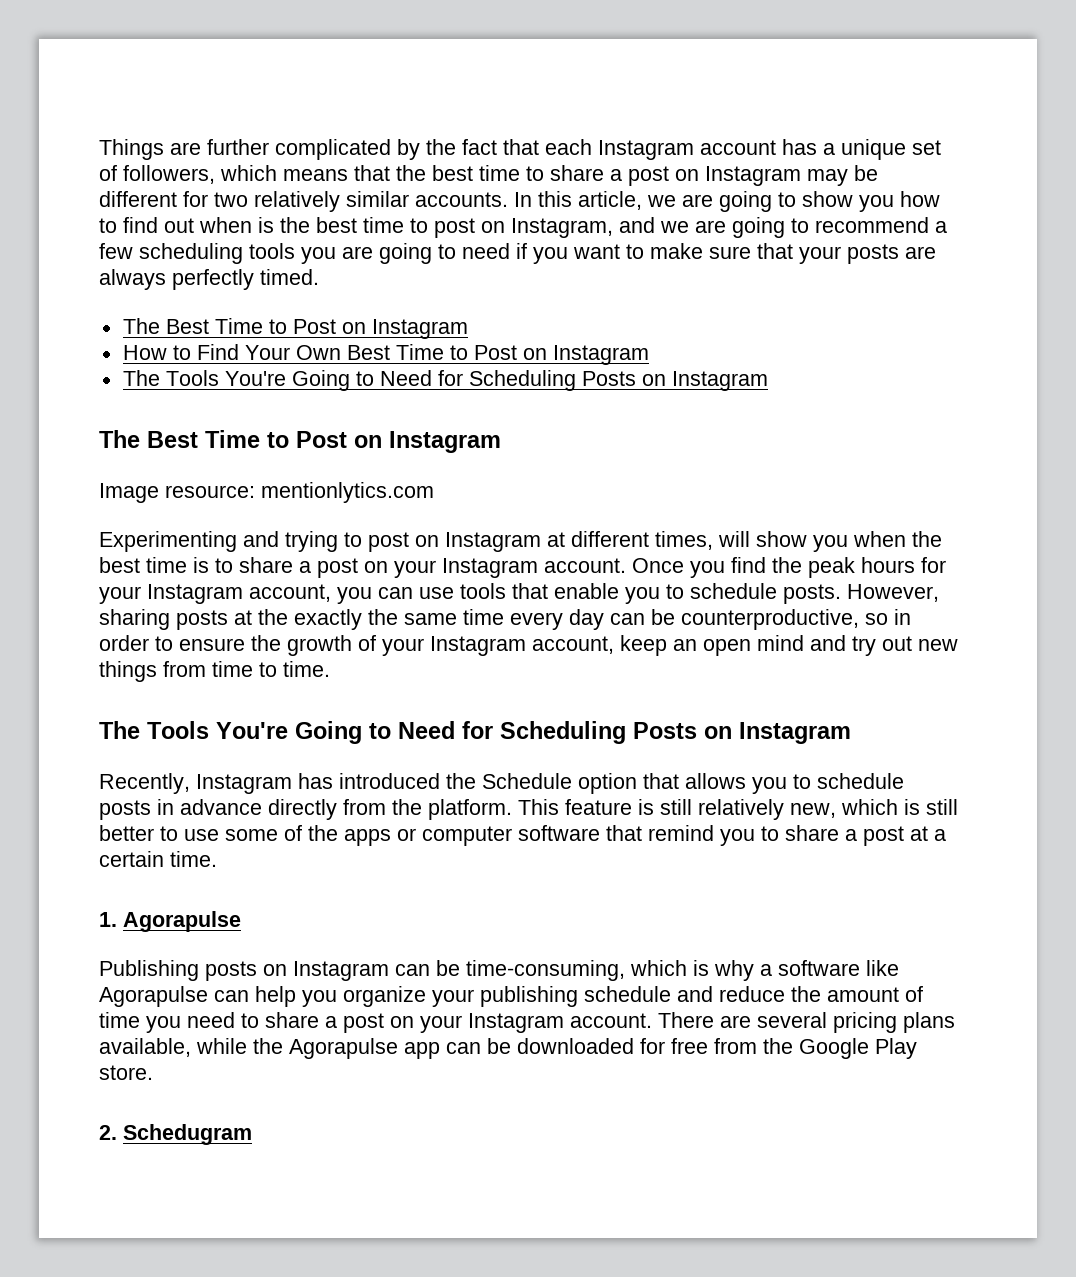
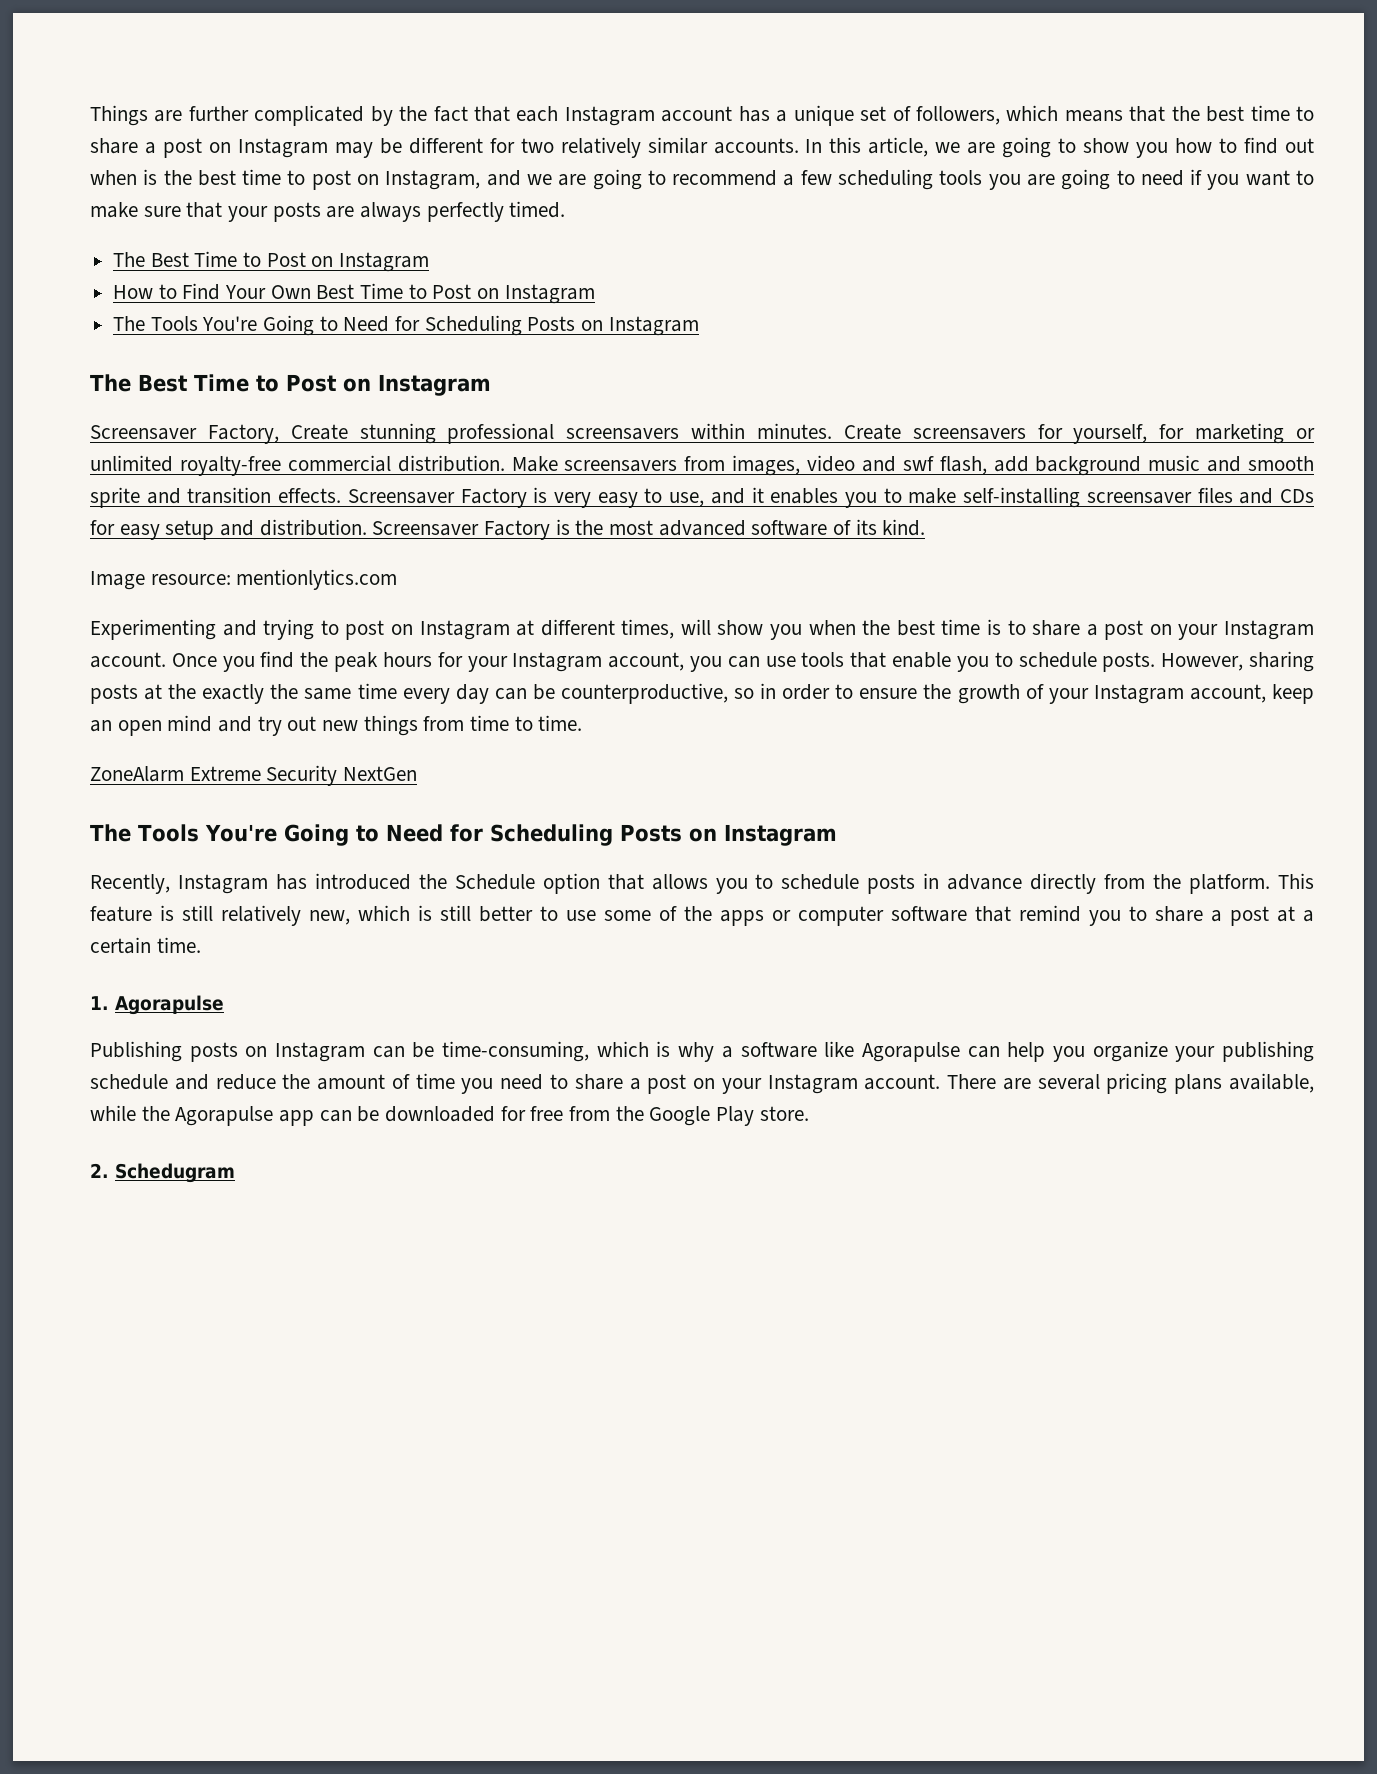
+ Screensaver Factory, Create stunning professional screensavers within minutes. Create screensavers for yourself, for marketing or unlimited royalty-free commercial distribution. Make screensavers from images, video and swf flash, add background music and smooth sprite and transition effects. Screensaver Factory is very easy to use, and it enables you to make self-installing screensaver files and CDs for easy setup and distribution. Screensaver Factory is the most advanced software of its kind.
+ ZoneAlarm Extreme Security NextGen

